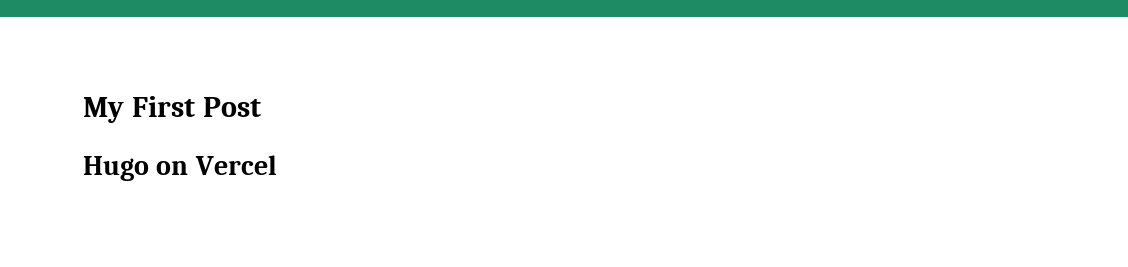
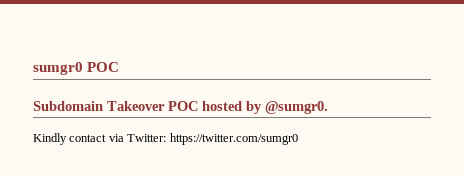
- My First Post
- Hugo on Vercel
+ sumgr0 POC
+ Subdomain Takeover POC hosted by @sumgr0.
+ Kindly contact via Twitter: https://twitter.com/sumgr0

